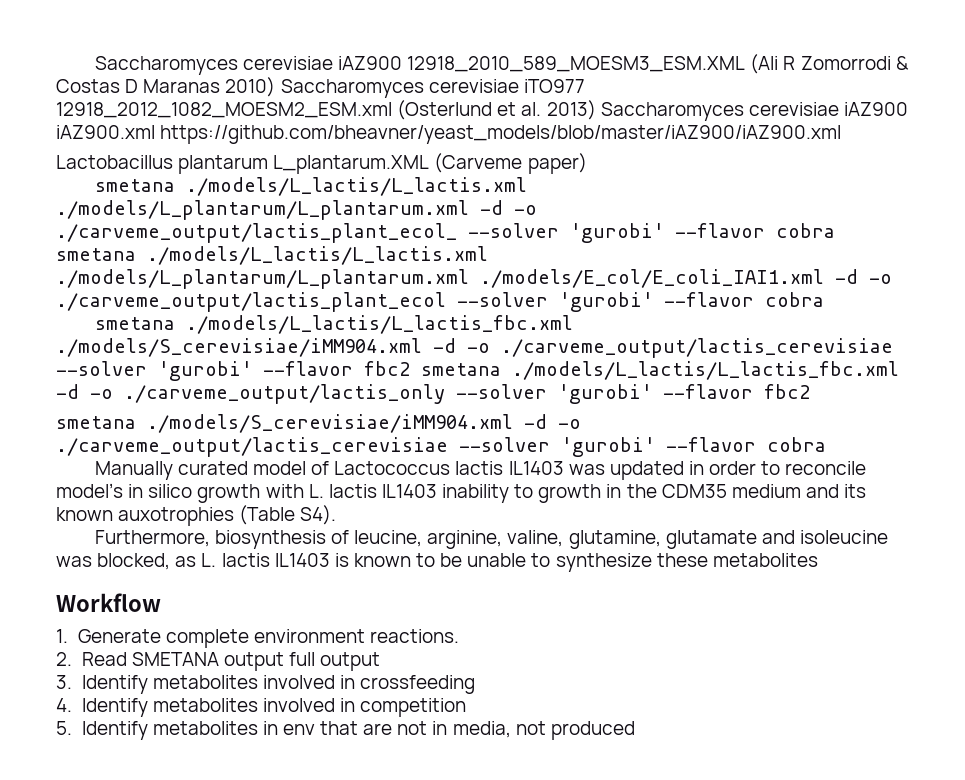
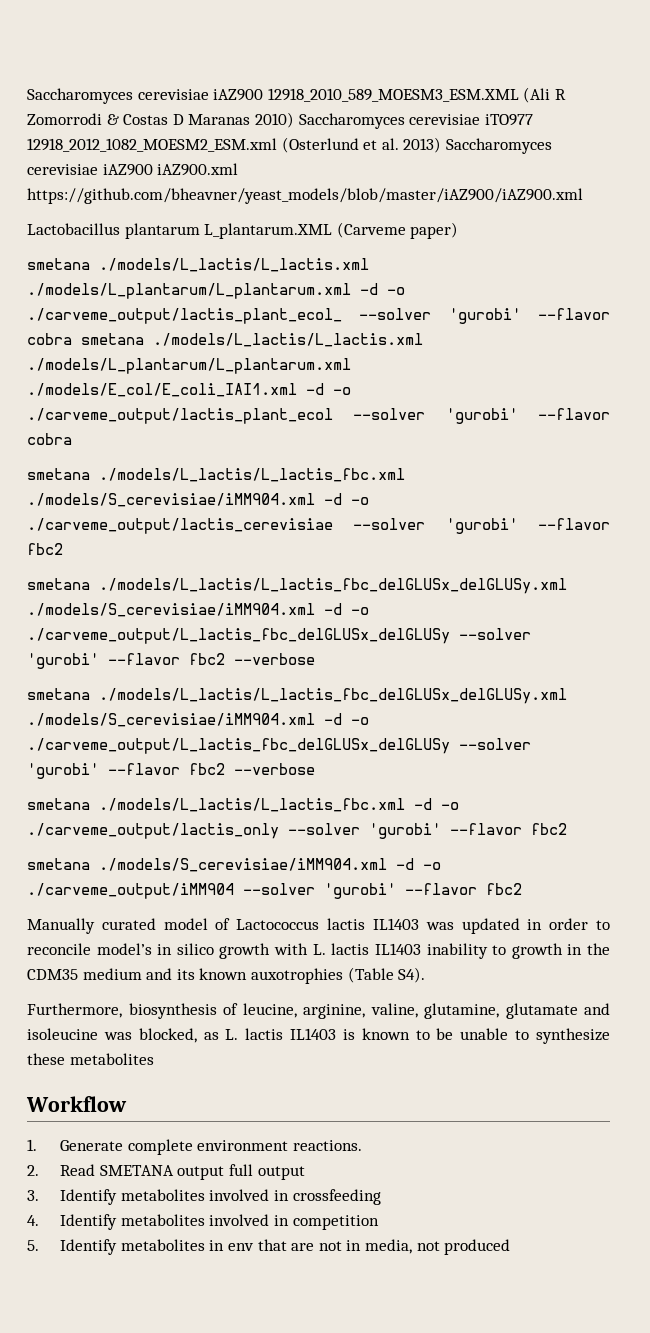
- smetana ./models/L_lactis/L_lactis_fbc.xml ./models/S_cerevisiae/iMM904.xml -d -o ./carveme_output/lactis_cerevisiae --solver 'gurobi' --flavor fbc2 smetana ./models/L_lactis/L_lactis_fbc.xml -d -o ./carveme_output/lactis_only --solver 'gurobi' --flavor fbc2
+ smetana ./models/L_lactis/L_lactis_fbc.xml ./models/S_cerevisiae/iMM904.xml -d -o ./carveme_output/lactis_cerevisiae --solver 'gurobi' --flavor fbc2
+ smetana ./models/L_lactis/L_lactis_fbc_delGLUSx_delGLUSy.xml ./models/S_cerevisiae/iMM904.xml -d -o ./carveme_output/L_lactis_fbc_delGLUSx_delGLUSy --solver 'gurobi' --flavor fbc2 --verbose
+ smetana ./models/L_lactis/L_lactis_fbc_delGLUSx_delGLUSy.xml ./models/S_cerevisiae/iMM904.xml -d -o ./carveme_output/L_lactis_fbc_delGLUSx_delGLUSy --solver 'gurobi' --flavor fbc2 --verbose
+ smetana ./models/L_lactis/L_lactis_fbc.xml -d -o ./carveme_output/lactis_only --solver 'gurobi' --flavor fbc2
- smetana ./models/S_cerevisiae/iMM904.xml -d -o ./carveme_output/lactis_cerevisiae --solver 'gurobi' --flavor cobra
+ smetana ./models/S_cerevisiae/iMM904.xml -d -o ./carveme_output/iMM904 --solver 'gurobi' --flavor fbc2

